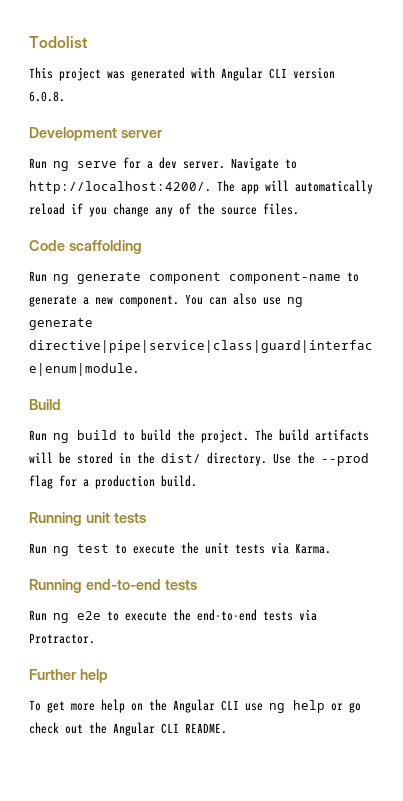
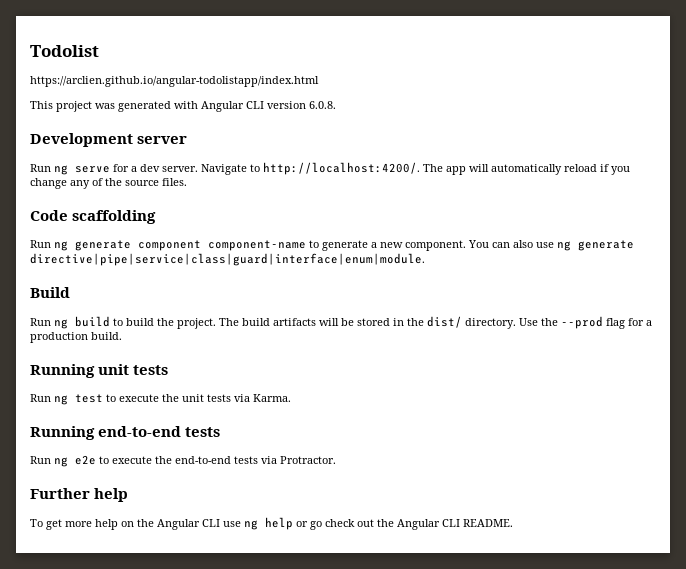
+ https://arclien.github.io/angular-todolistapp/index.html

